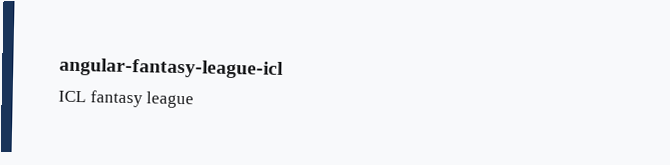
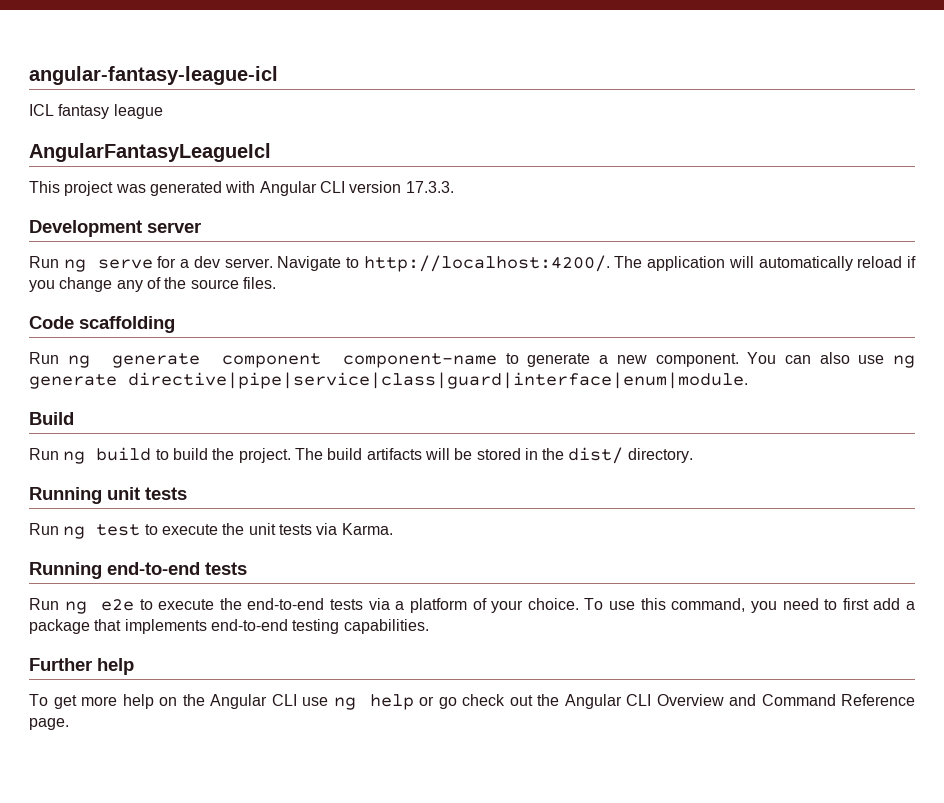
+ AngularFantasyLeagueIcl
+ This project was generated with Angular CLI version 17.3.3.
+ Development server
+ Run ng serve for a dev server. Navigate to http://localhost:4200/. The application will automatically reload if you change any of the source files.
+ Code scaffolding
+ Run ng generate component component-name to generate a new component. You can also use ng generate directive|pipe|service|class|guard|interface|enum|module.
+ Build
+ Run ng build to build the project. The build artifacts will be stored in the dist/ directory.
+ Running unit tests
+ Run ng test to execute the unit tests via Karma.
+ Running end-to-end tests
+ Run ng e2e to execute the end-to-end tests via a platform of your choice. To use this command, you need to first add a package that implements end-to-end testing capabilities.
+ Further help
+ To get more help on the Angular CLI use ng help or go check out the Angular CLI Overview and Command Reference page.

